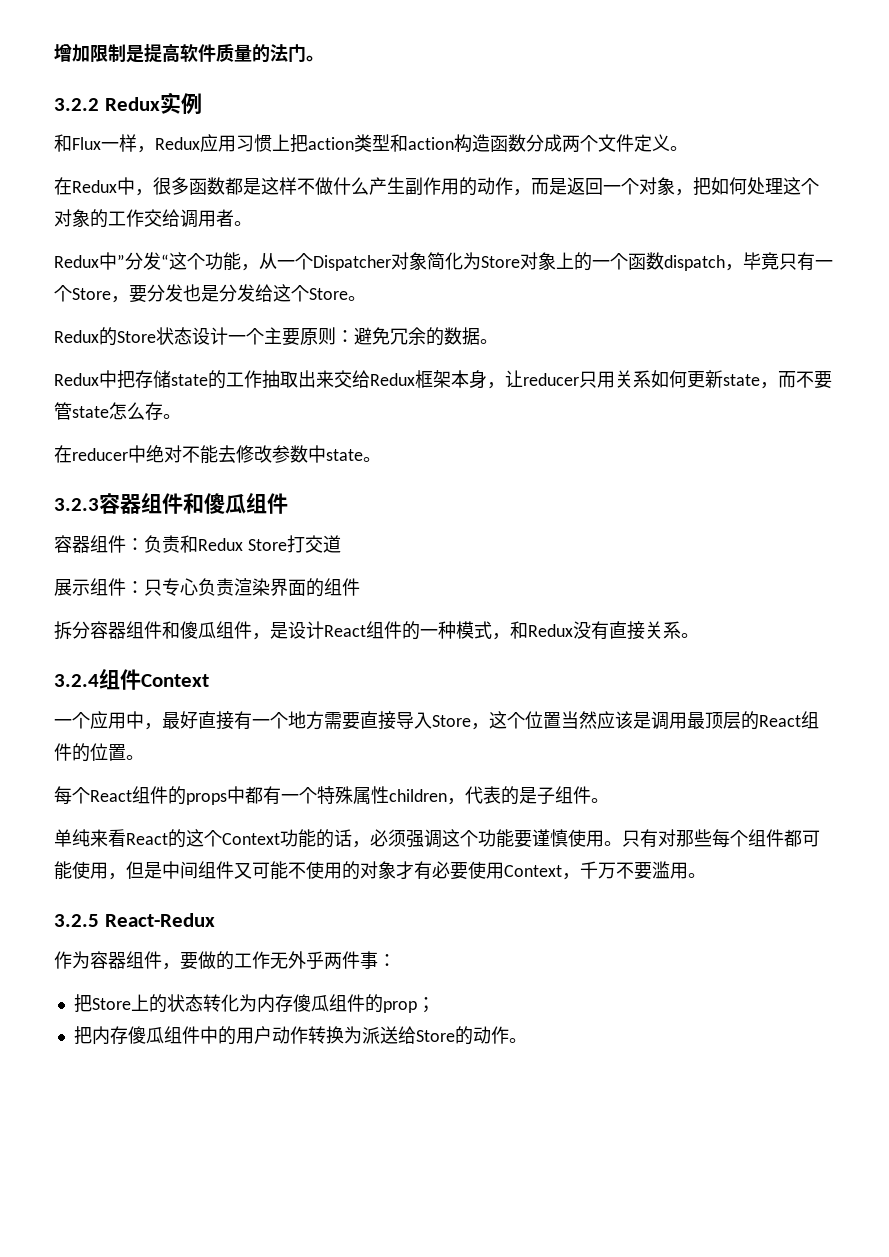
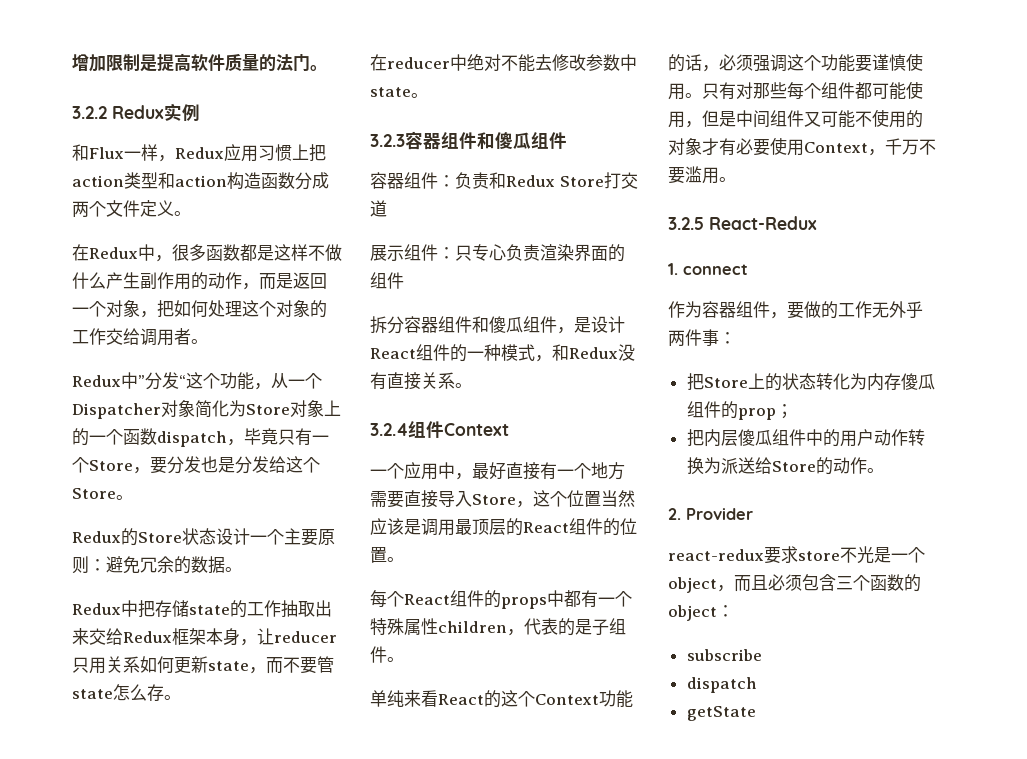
+ 1. connect
- 把内存傻瓜组件中的用户动作转换为派送给Store的动作。
+ 把内层傻瓜组件中的用户动作转换为派送给Store的动作。
+ 2. Provider
+ react-redux要求store不光是一个object，而且必须包含三个函数的object：
+ subscribe
+ dispatch
+ getState

